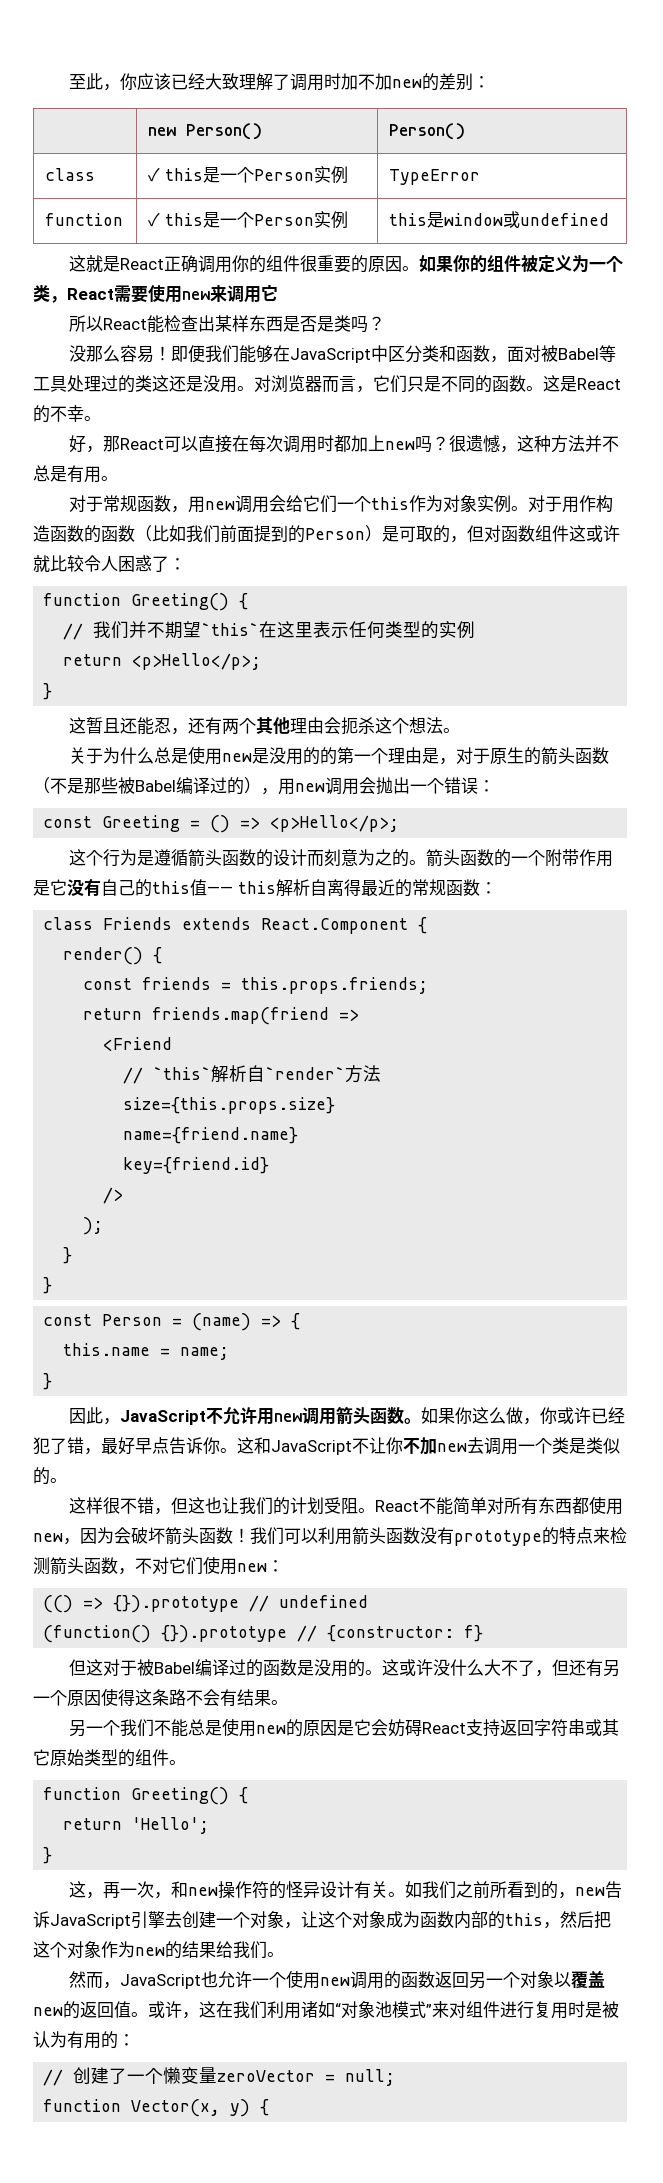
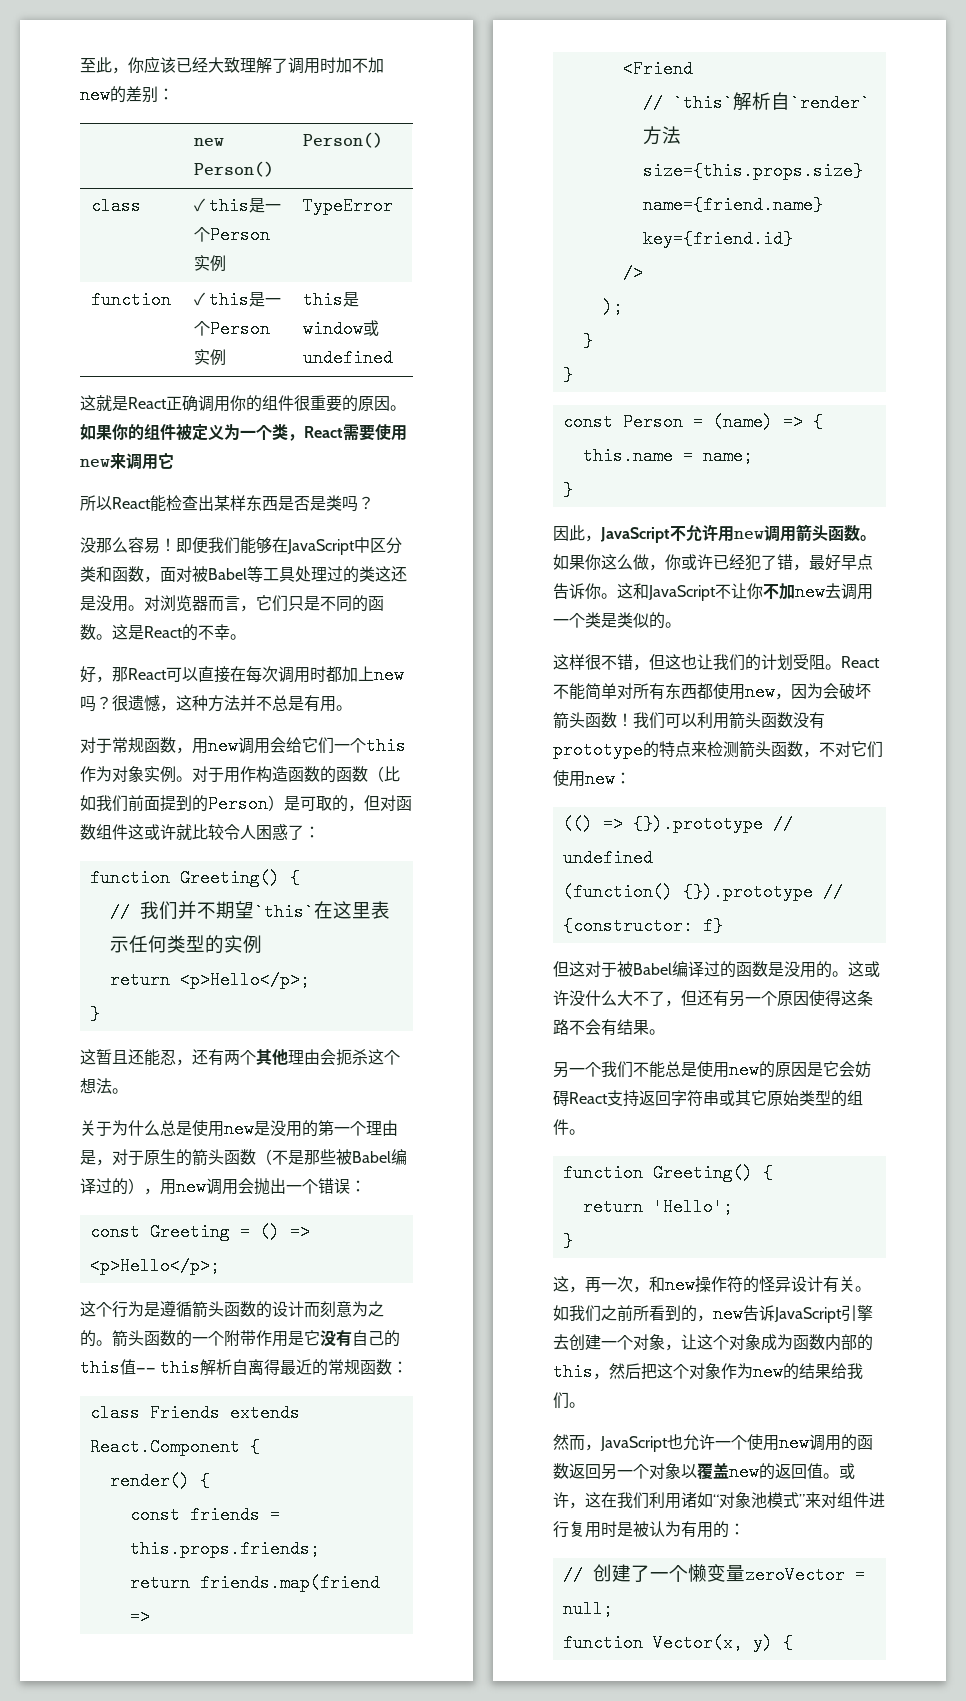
- 关于为什么总是使用new是没用的的第一个理由是，对于原生的箭头函数（不是那些被Babel编译过的），用new调用会抛出一个错误：
+ 关于为什么总是使用new是没用的第一个理由是，对于原生的箭头函数（不是那些被Babel编译过的），用new调用会抛出一个错误：

